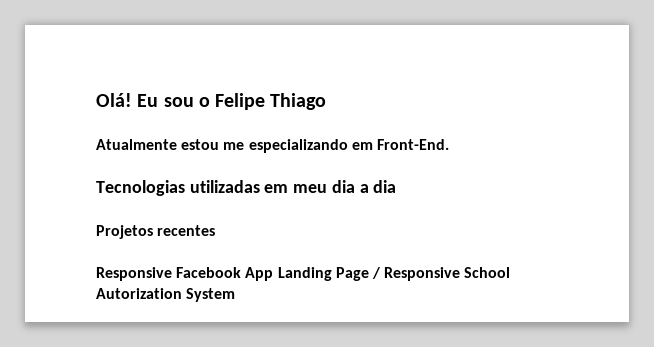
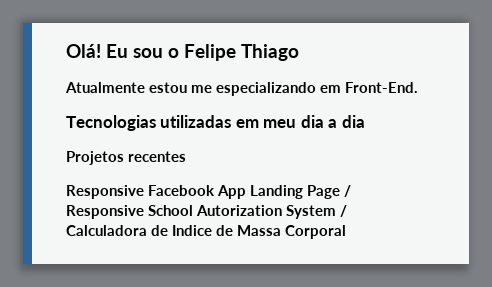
- Responsive Facebook App Landing Page / Responsive School Autorization System
+ Responsive Facebook App Landing Page / Responsive School Autorization System / Calculadora de Indice de Massa Corporal

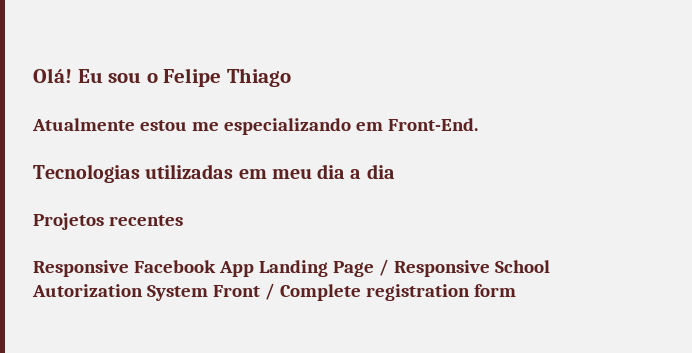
- Responsive Facebook App Landing Page / Responsive School Autorization System / Calculadora de Indice de Massa Corporal
+ Responsive Facebook App Landing Page / Responsive School Autorization System Front / Complete registration form

